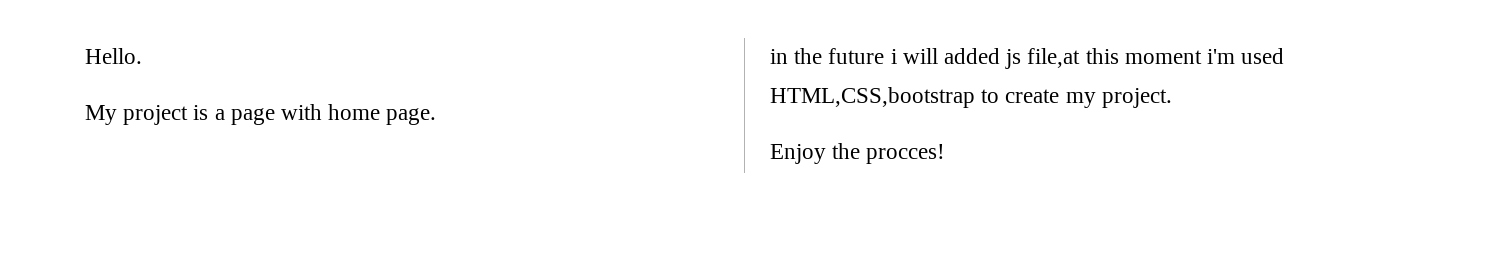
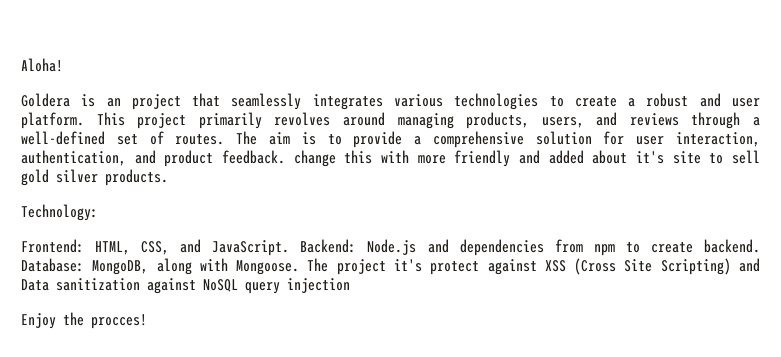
- Hello.
- My project is a page with home page.
- in the future i will added js file,at this moment i'm used HTML,CSS,bootstrap to create my project.
+ Aloha!
+ Goldera is an project that seamlessly integrates various technologies to create a robust and user platform. This project primarily revolves around managing products, users, and reviews through a well-defined set of routes. The aim is to provide a comprehensive solution for user interaction, authentication, and product feedback. change this with more friendly and added about it's site to sell gold silver products.
+ Technology:
+ Frontend: HTML, CSS, and JavaScript. Backend: Node.js and dependencies from npm to create backend. Database: MongoDB, along with Mongoose. The project it's protect against XSS (Cross Site Scripting) and Data sanitization against NoSQL query injection

